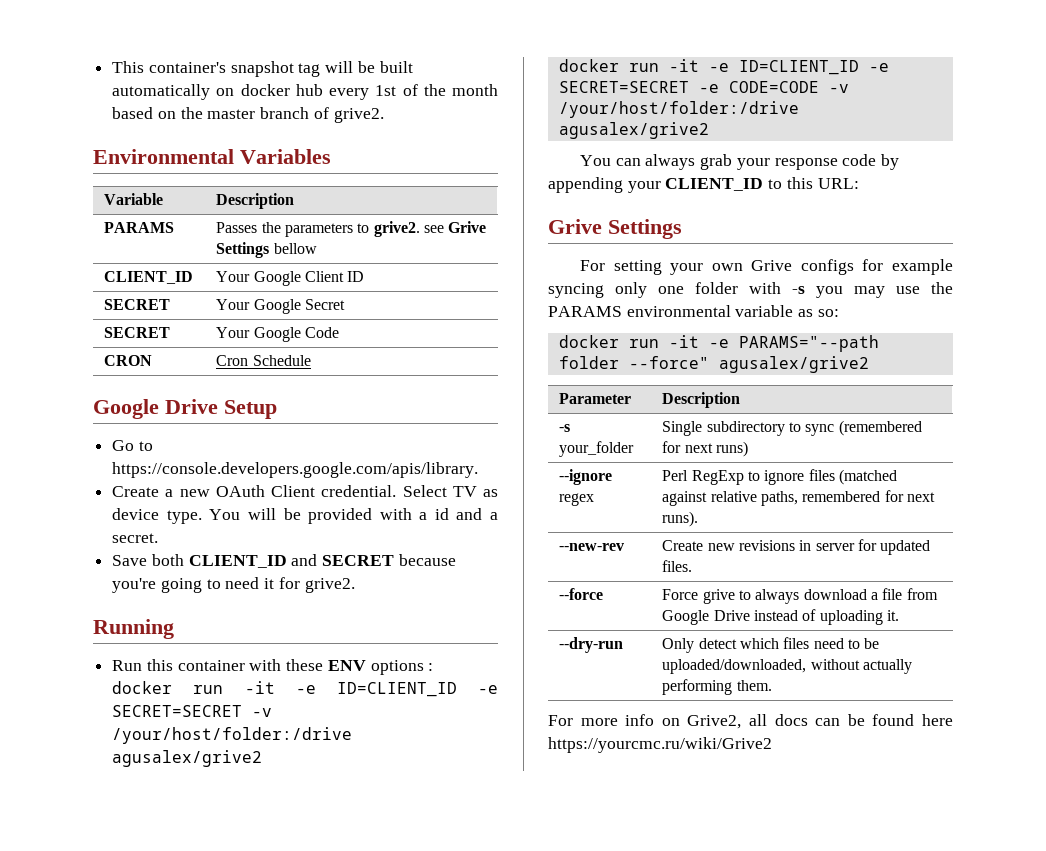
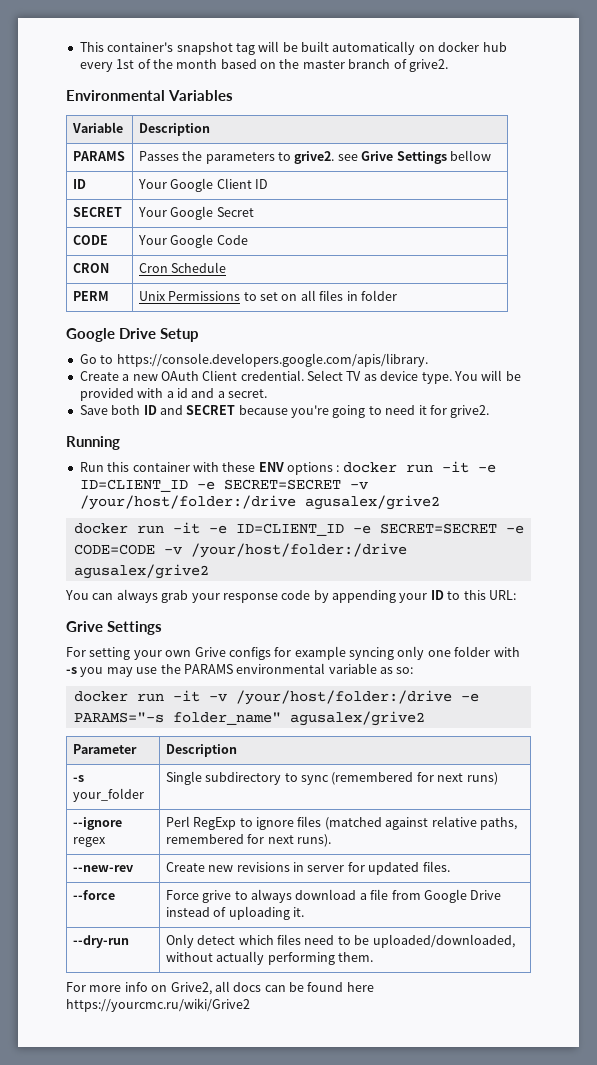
- CLIENT_ID | Your Google Client ID
+ ID | Your Google Client ID
- SECRET | Your Google Code
+ CODE | Your Google Code
+ PERM | Unix Permissions to set on all files in folder
- Save both CLIENT_ID and SECRET because you're going to need it for grive2.
+ Save both ID and SECRET because you're going to need it for grive2.
- You can always grab your response code by appending your CLIENT_ID to this URL:
+ You can always grab your response code by appending your ID to this URL:
- docker run -it -e PARAMS="--path folder --force" agusalex/grive2
+ docker run -it -v /your/host/folder:/drive -e PARAMS="-s folder_name" agusalex/grive2

